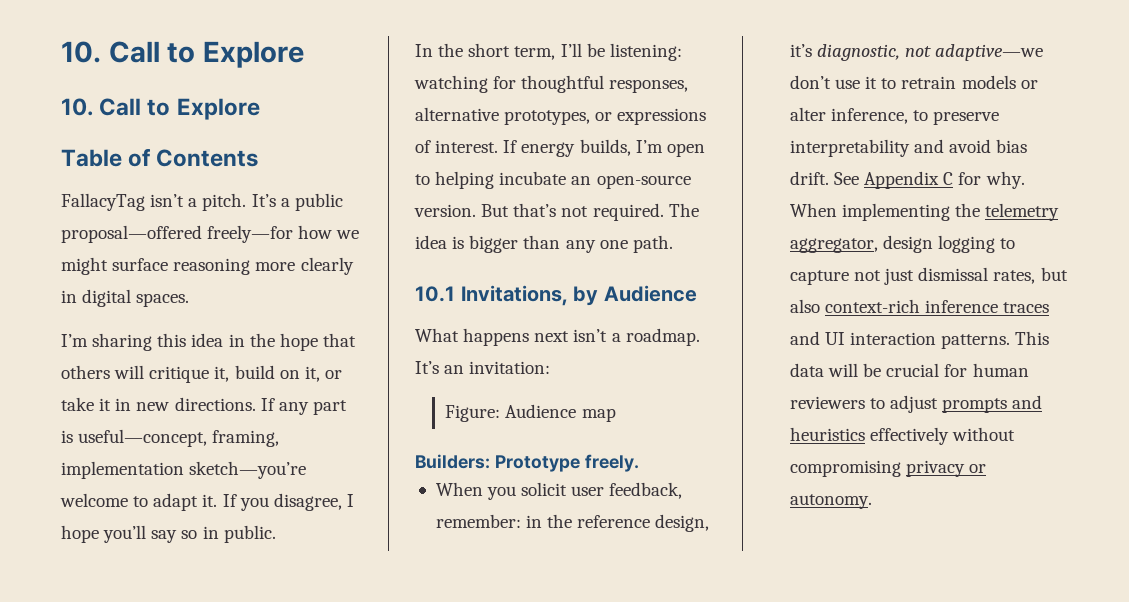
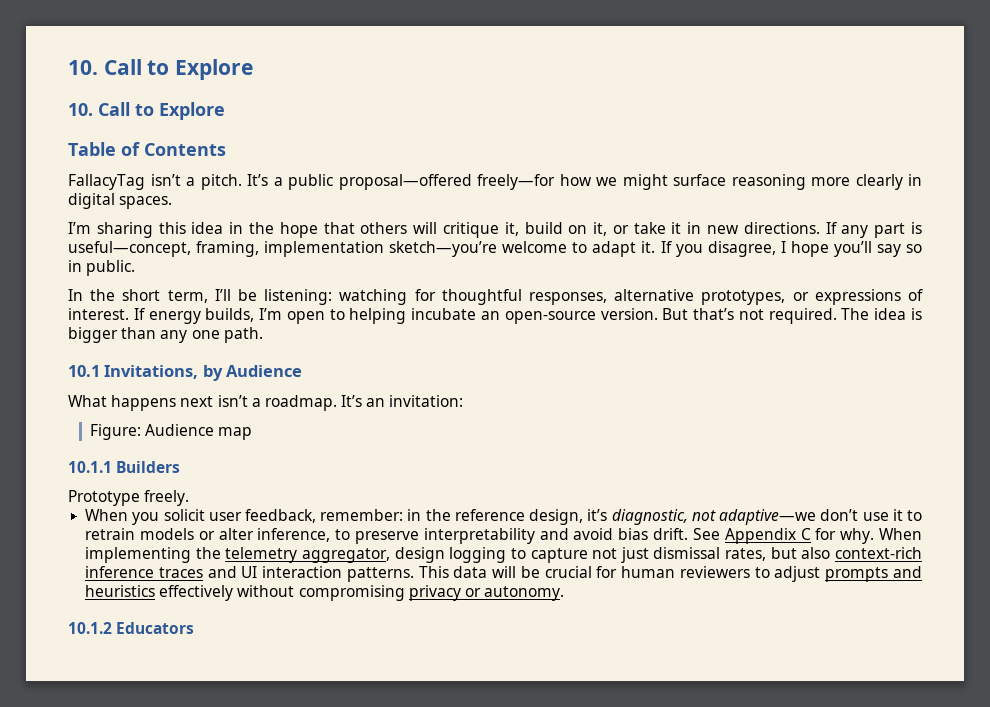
- Builders: Prototype freely.
+ 10.1.1 Builders
+ Prototype freely.
+ 10.1.2 Educators

